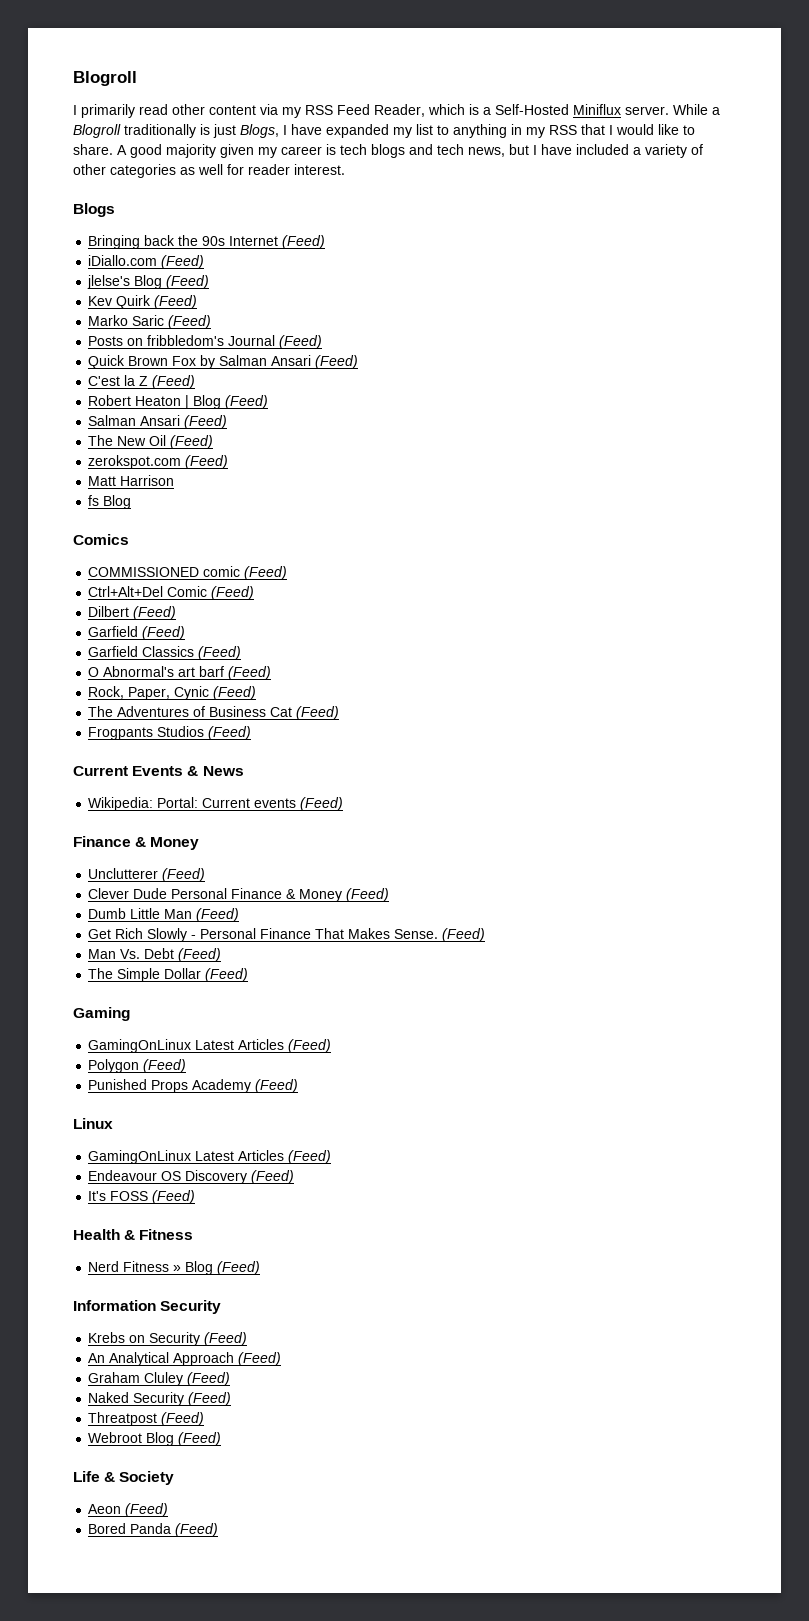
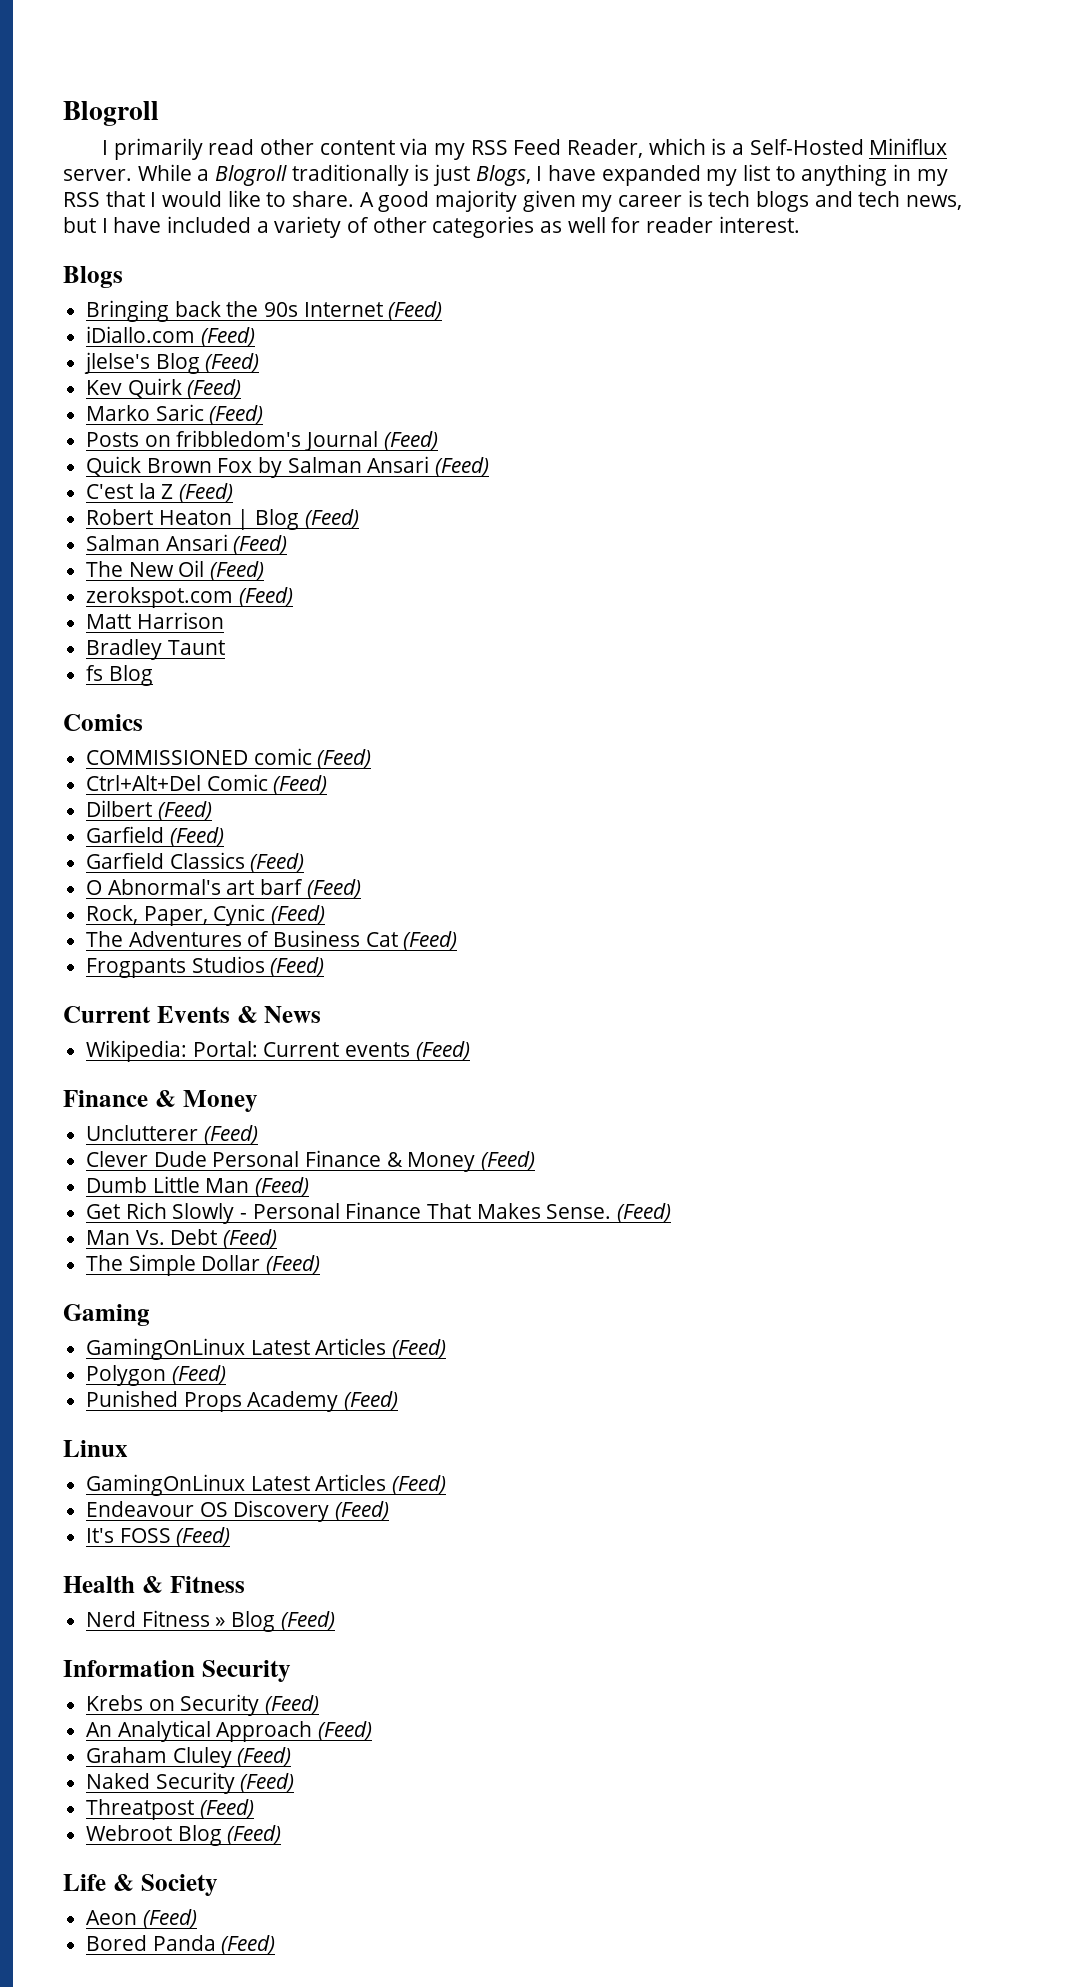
+ Bradley Taunt

